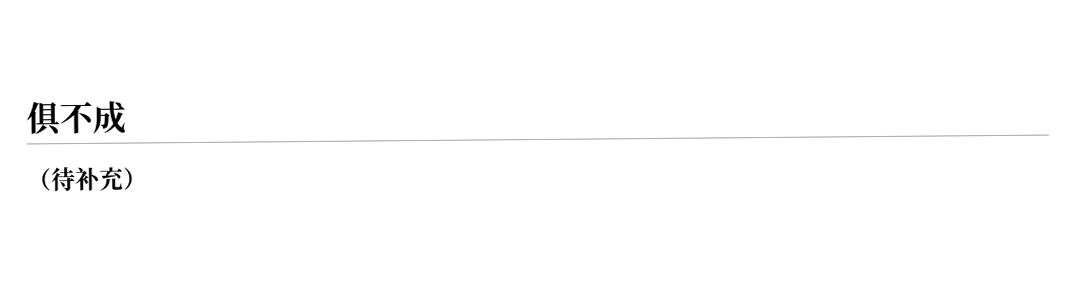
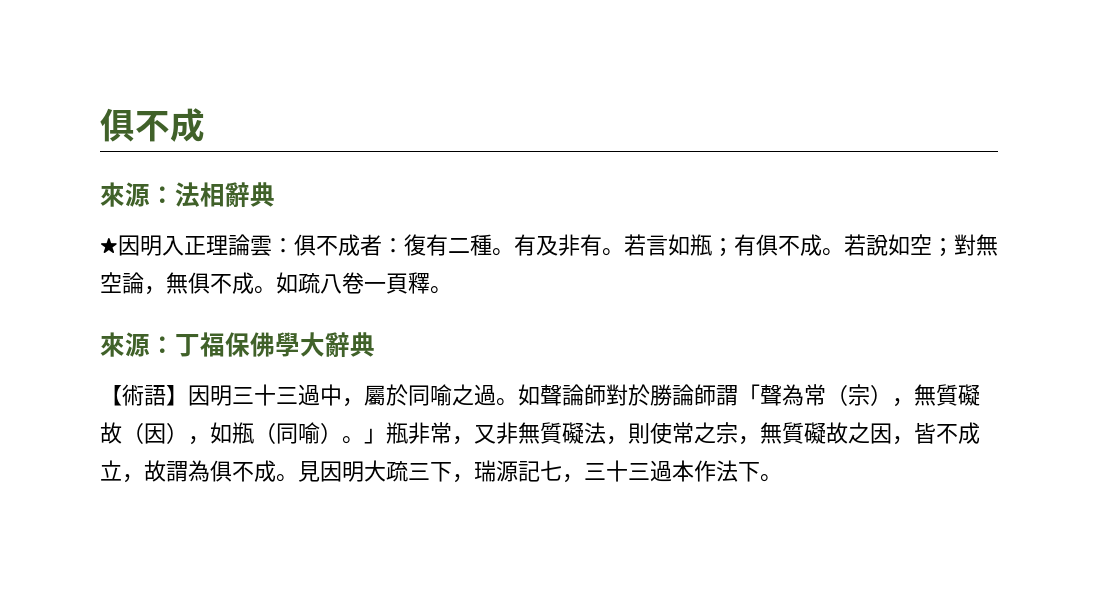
- （待补充）
+ 來源：法相辭典
+ ★因明入正理論雲：俱不成者：復有二種。有及非有。若言如瓶；有俱不成。若說如空；對無空論，無俱不成。如疏八卷一頁釋。
+ 來源：丁福保佛學大辭典
+ 【術語】因明三十三過中，屬於同喻之過。如聲論師對於勝論師謂「聲為常（宗），無質礙故（因），如瓶（同喻）。」瓶非常，又非無質礙法，則使常之宗，無質礙故之因，皆不成立，故謂為俱不成。見因明大疏三下，瑞源記七，三十三過本作法下。

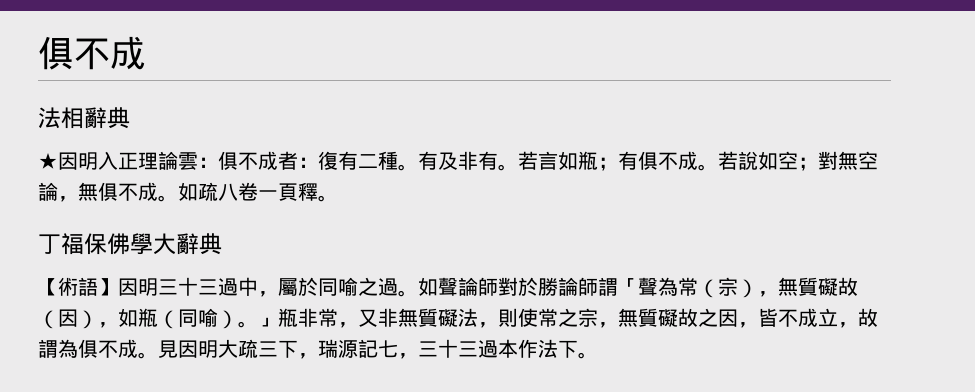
- 來源：法相辭典
+ 法相辭典
- 來源：丁福保佛學大辭典
+ 丁福保佛學大辭典

